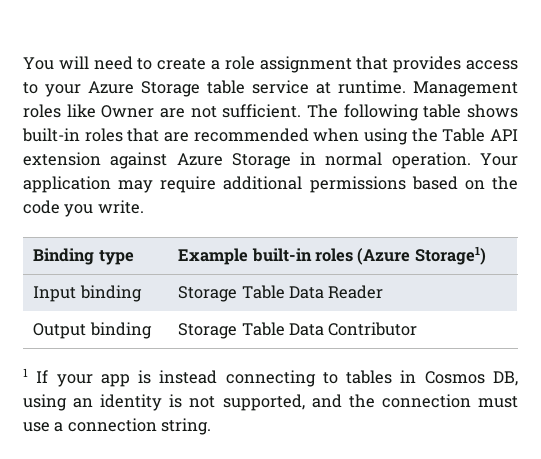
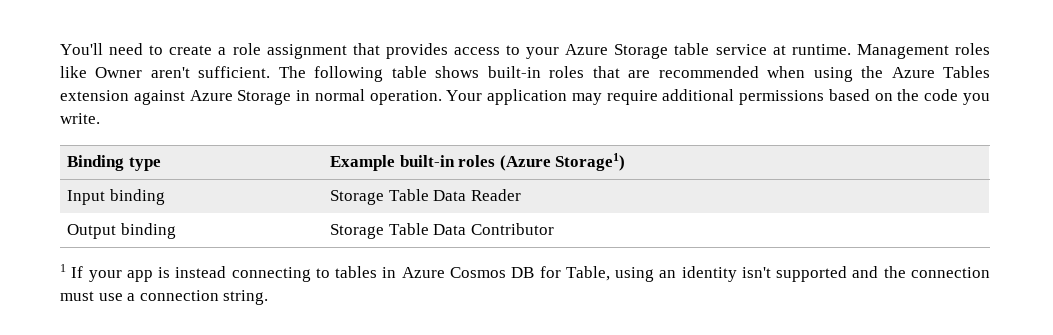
- You will need to create a role assignment that provides access to your Azure Storage table service at runtime.
+ You'll need to create a role assignment that provides access to your Azure Storage table service at runtime.
- Management roles like Owner are not sufficient.
+ Management roles like Owner aren't sufficient.
- The following table shows built-in roles that are recommended when using the Table API extension against Azure Storage in normal operation.
+ The following table shows built-in roles that are recommended when using the Azure Tables extension against Azure Storage in normal operation.
- 1 If your app is instead connecting to tables in Cosmos DB, using an identity is not supported, and the connection must use a connection string.
+ 1 If your app is instead connecting to tables in Azure Cosmos DB for Table, using an identity isn't supported and the connection must use a connection string.

